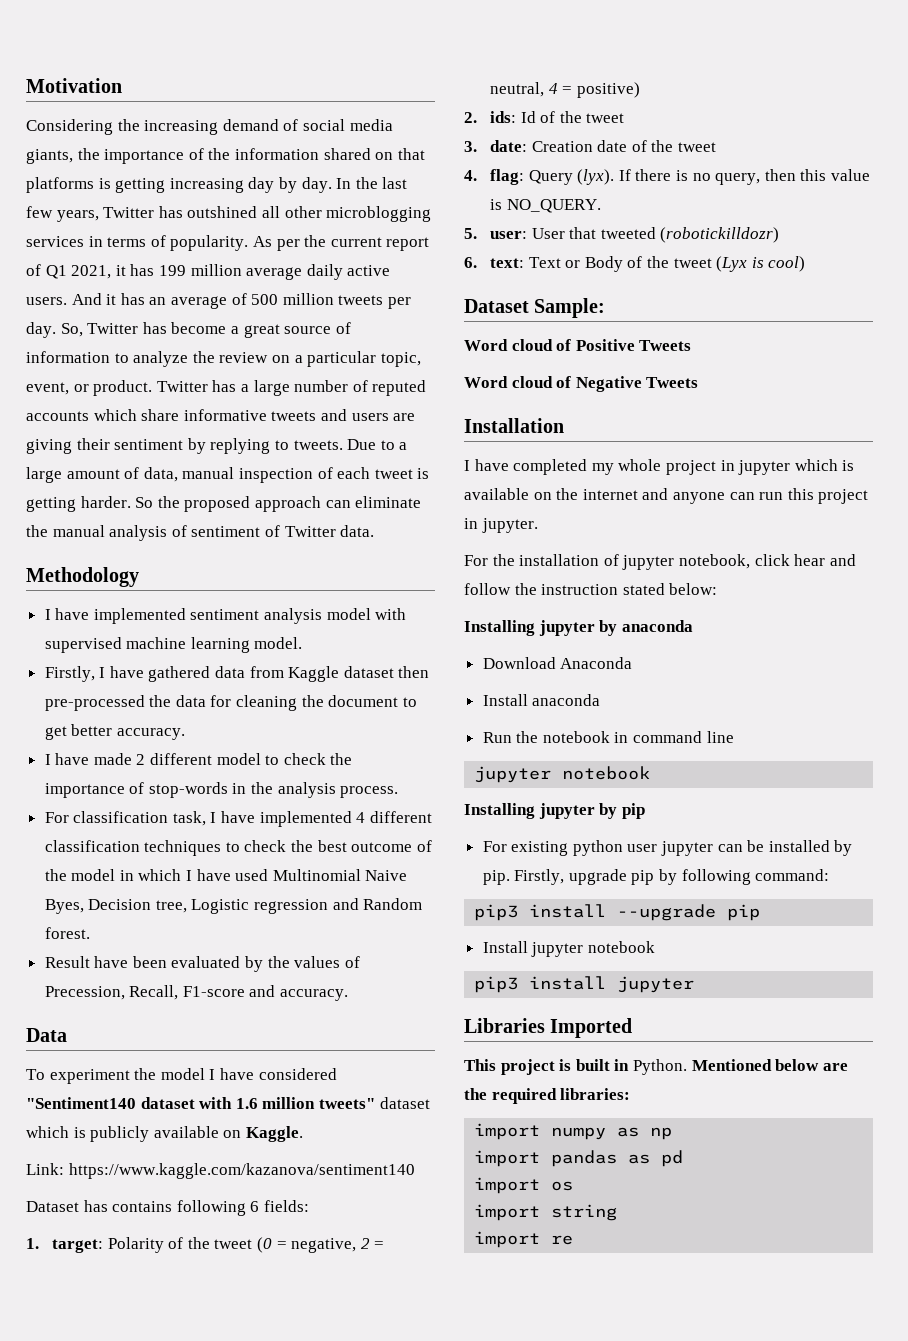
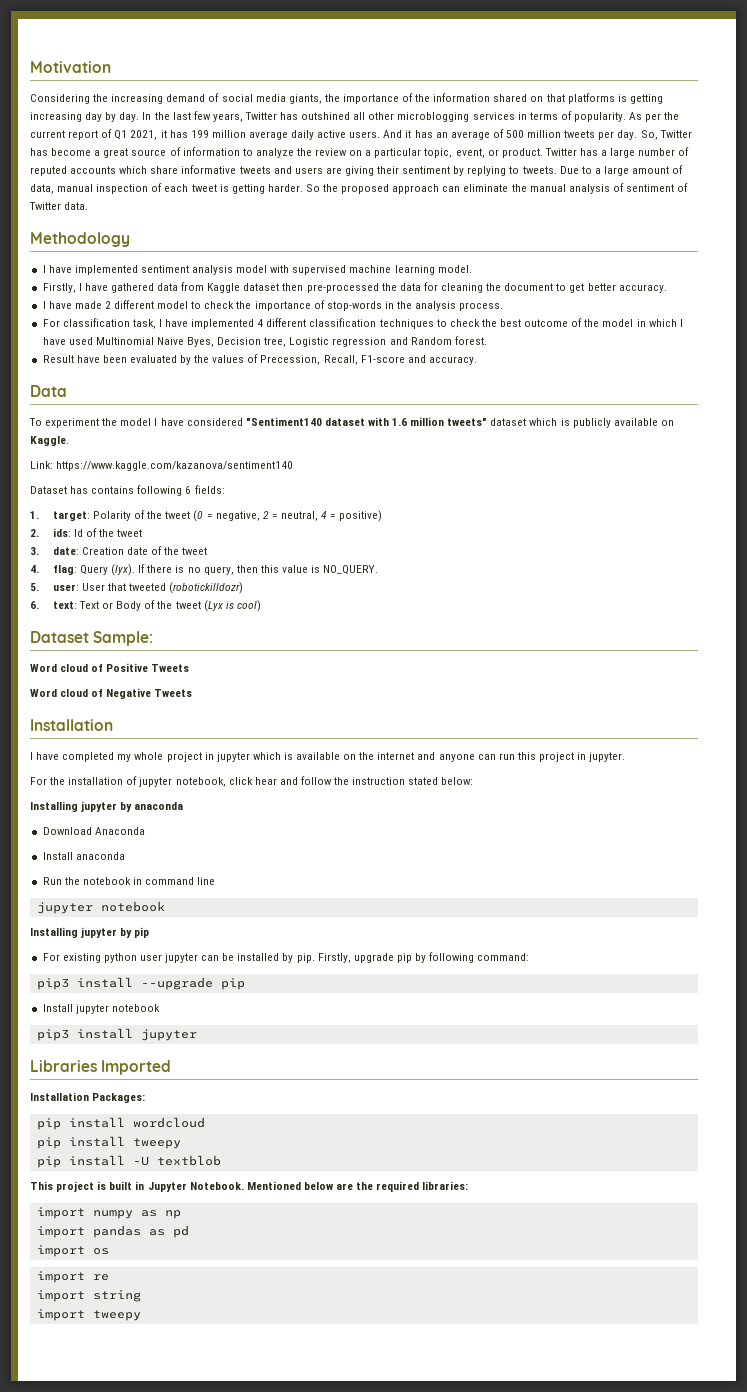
+ Installation Packages:
+ pip install wordcloud
+ pip install tweepy
+ pip install -U textblob
- This project is built in Python.
+ This project is built in Jupyter Notebook.
+ import re
- import re
+ import tweepy

